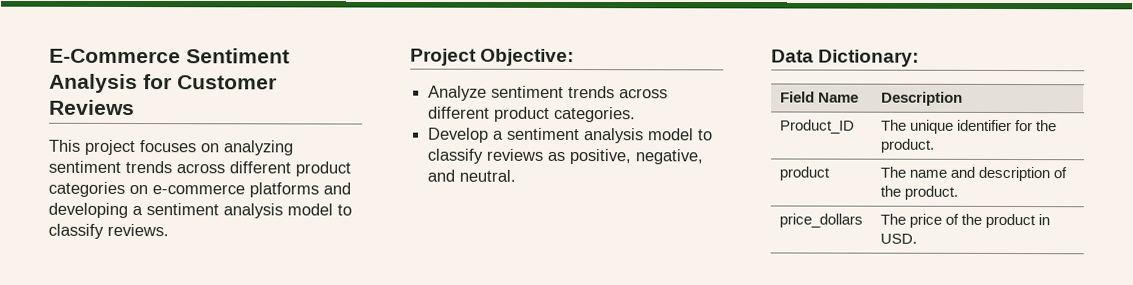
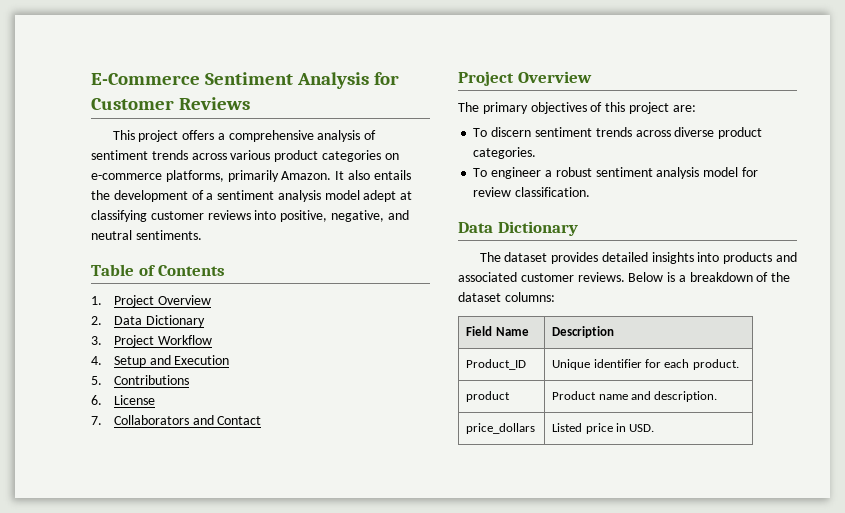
- This project focuses on analyzing sentiment trends across different product categories on e-commerce platforms and developing a sentiment analysis model to classify reviews.
- Project Objective:
- Analyze sentiment trends across different product categories.
+ This project offers a comprehensive analysis of sentiment trends across various product categories on e-commerce platforms, primarily Amazon. It also entails the development of a sentiment analysis model adept at classifying customer reviews into positive, negative, and neutral sentiments.
+ Table of Contents
+ 1. Project Overview
+ 2. Data Dictionary
+ 3. Project Workflow
+ 4. Setup and Execution
+ 5. Contributions
+ 6. License
+ 7. Collaborators and Contact
+ Project Overview
+ The primary objectives of this project are:
+ To discern sentiment trends across diverse product categories.
- Develop a sentiment analysis model to classify reviews as positive, negative, and neutral.
- Data Dictionary:
+ To engineer a robust sentiment analysis model for review classification.
+ Data Dictionary
+ The dataset provides detailed insights into products and associated customer reviews. Below is a breakdown of the dataset columns:
- Product_ID | The unique identifier for the product.
+ Product_ID | Unique identifier for each product.
- product | The name and description of the product.
- price_dollars | The price of the product in USD.
+ product | Product name and description.
+ price_dollars | Listed price in USD.

